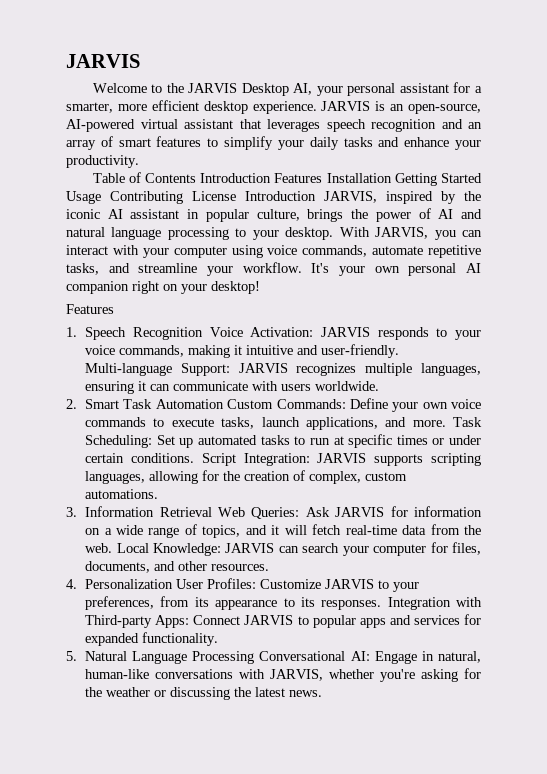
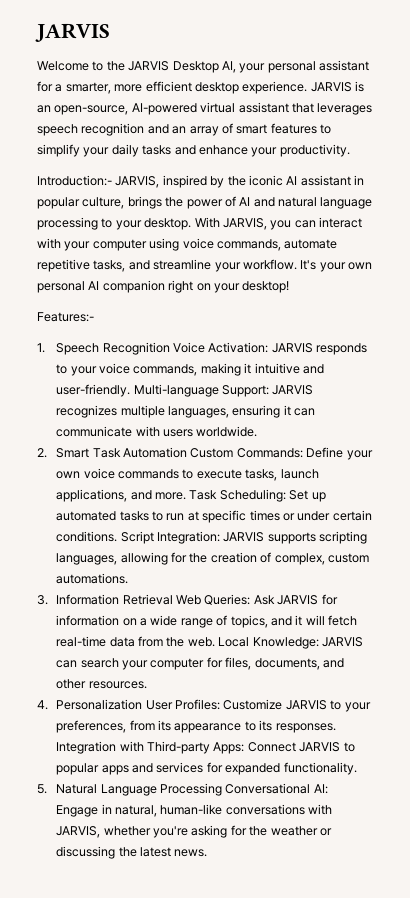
- Table of Contents Introduction Features Installation Getting Started Usage Contributing License Introduction JARVIS, inspired by the iconic AI assistant in popular culture, brings the power of AI and natural language processing to your desktop.
+ Introduction:- JARVIS, inspired by the iconic AI assistant in popular culture, brings the power of AI and natural language processing to your desktop.
  It's your own personal AI companion right on your desktop!
- Features
+ Features:-

